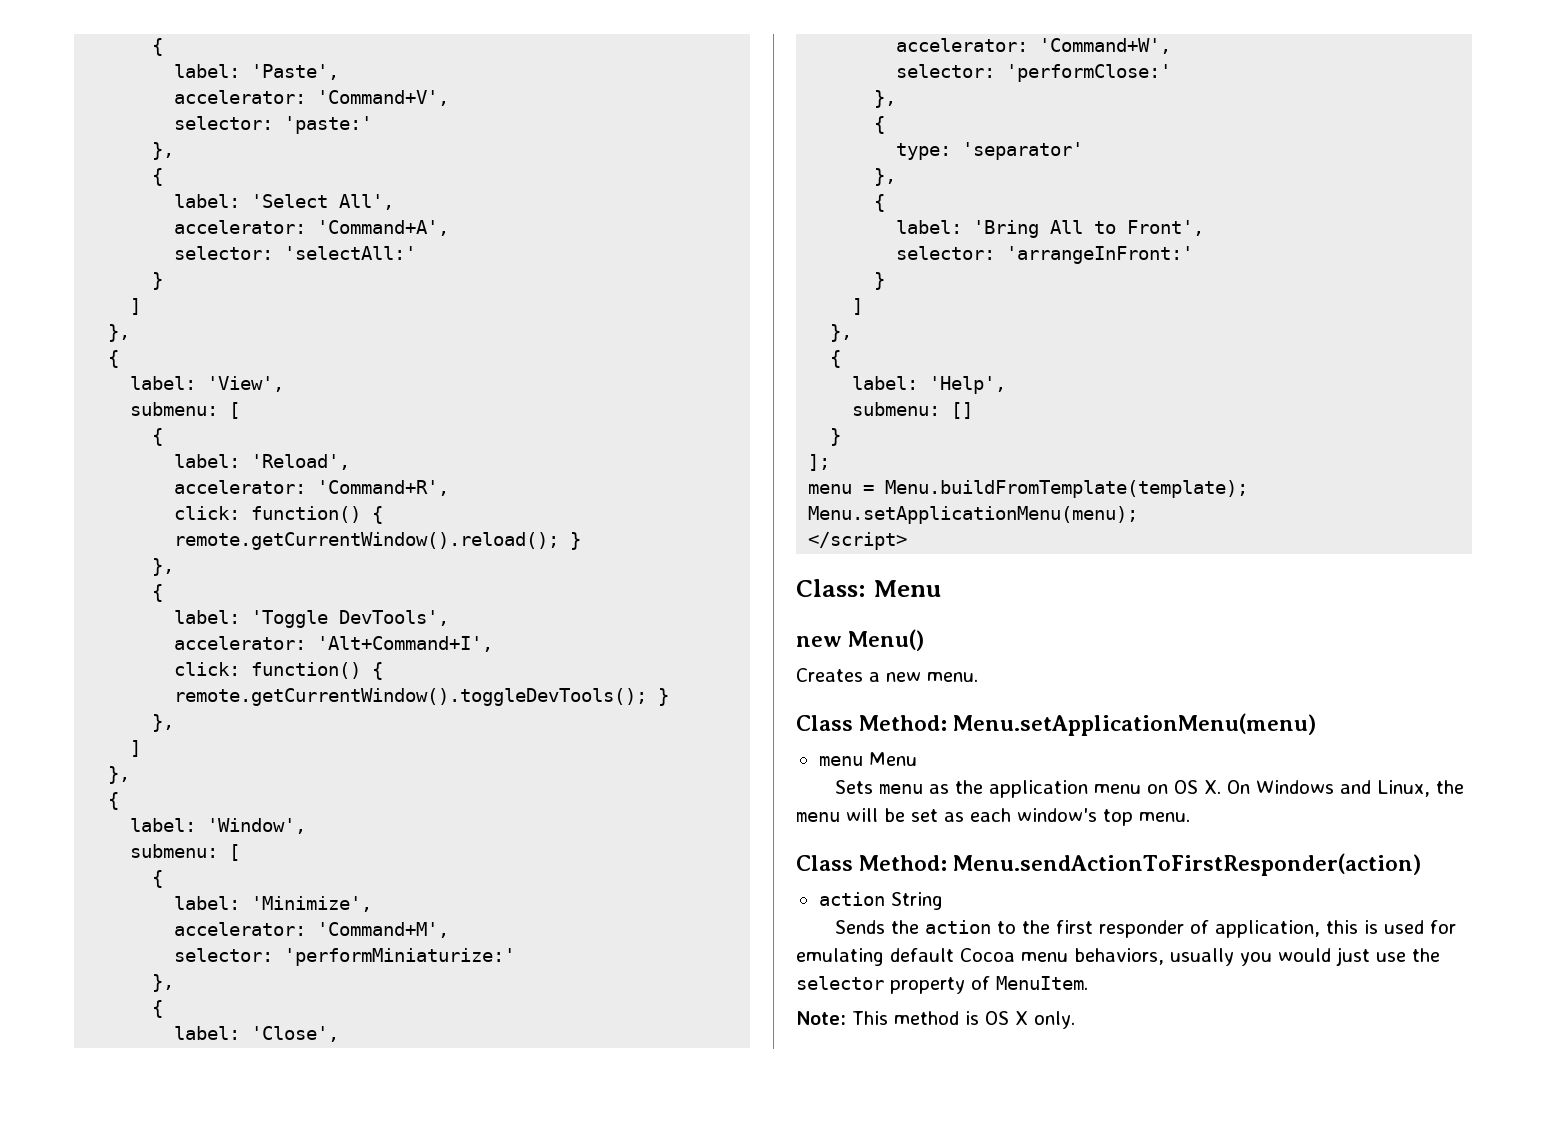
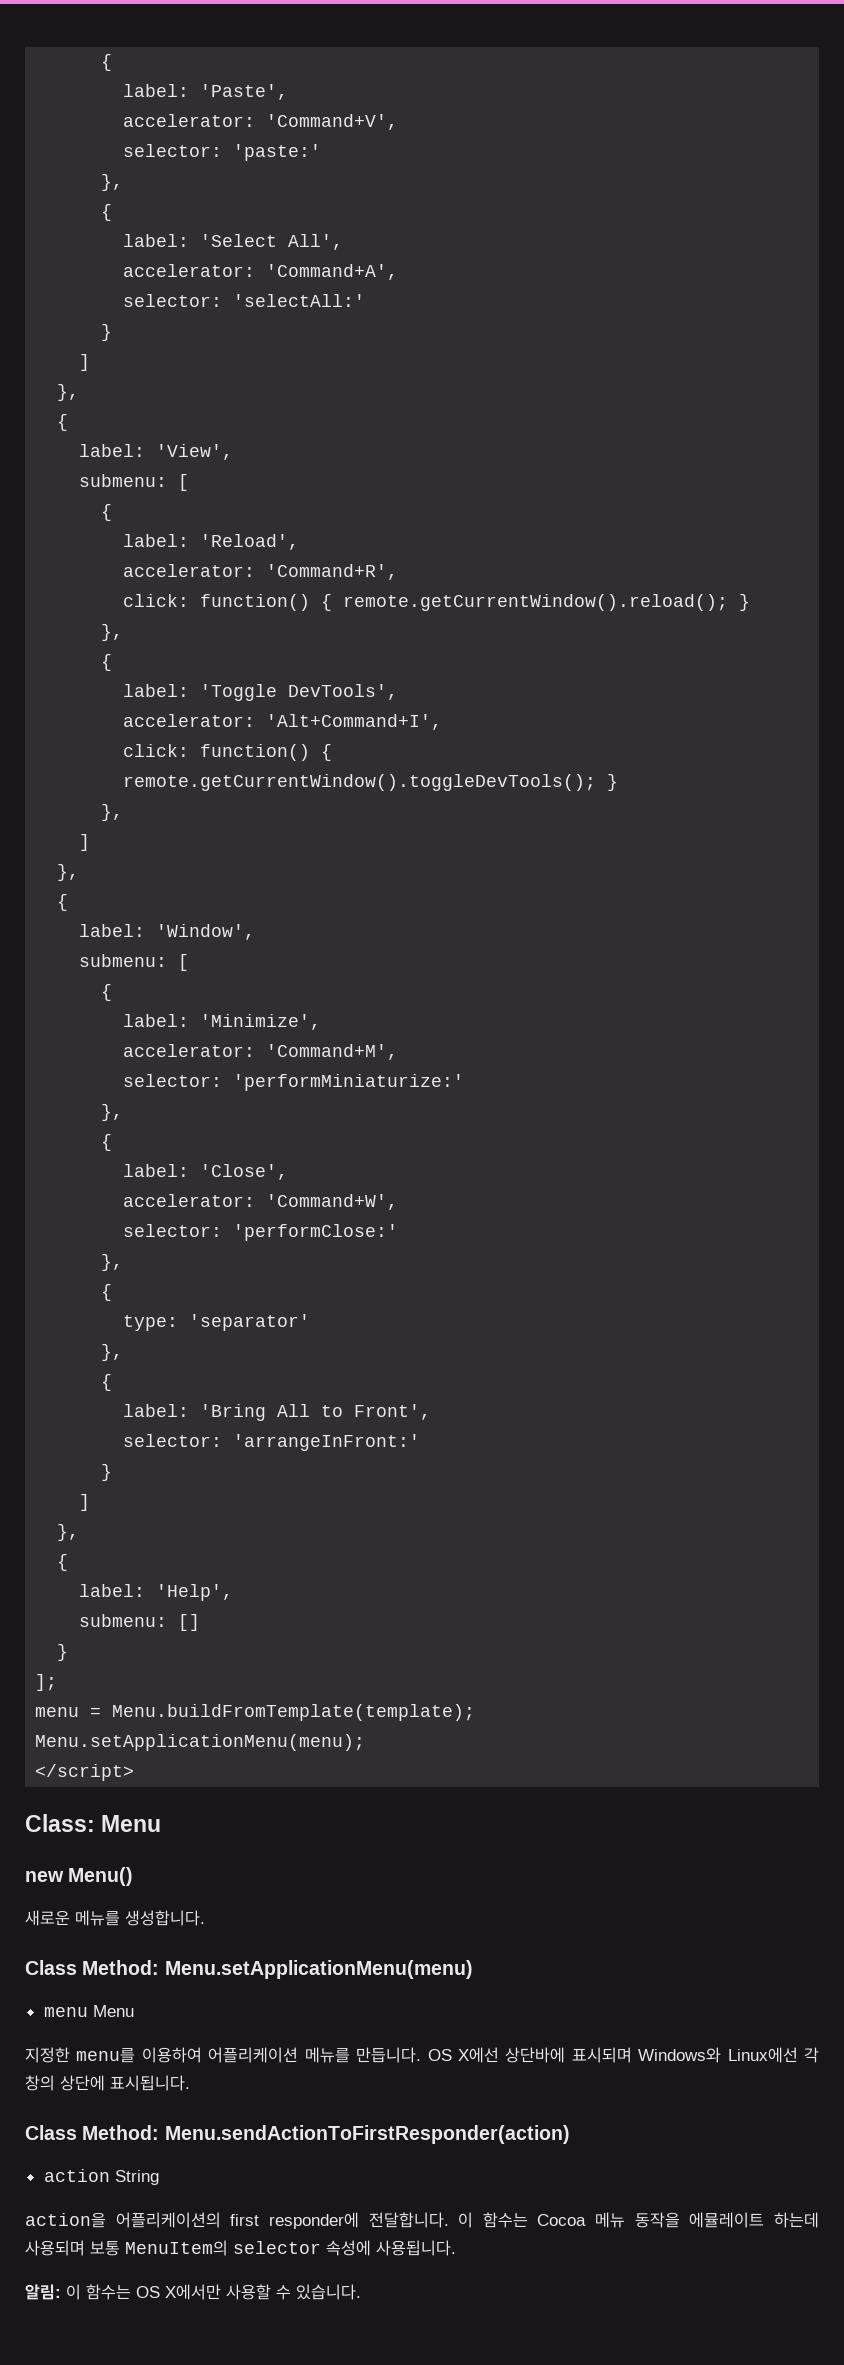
- Creates a new menu.
+ 새로운 메뉴를 생성합니다.
- Sets menu as the application menu on OS X. On Windows and Linux, the menu will be set as each window's top menu.
+ 지정한 menu를 이용하여 어플리케이션 메뉴를 만듭니다. OS X에선 상단바에 표시되며 Windows와 Linux에선 각 창의 상단에 표시됩니다.
- Sends the action to the first responder of application, this is used for emulating default Cocoa menu behaviors, usually you would just use the selector property of MenuItem.
- Note: This method is OS X only.
+ action을 어플리케이션의 first responder에 전달합니다. 이 함수는 Cocoa 메뉴 동작을 에뮬레이트 하는데 사용되며 보통 MenuItem의 selector 속성에 사용됩니다.
+ 알림: 이 함수는 OS X에서만 사용할 수 있습니다.

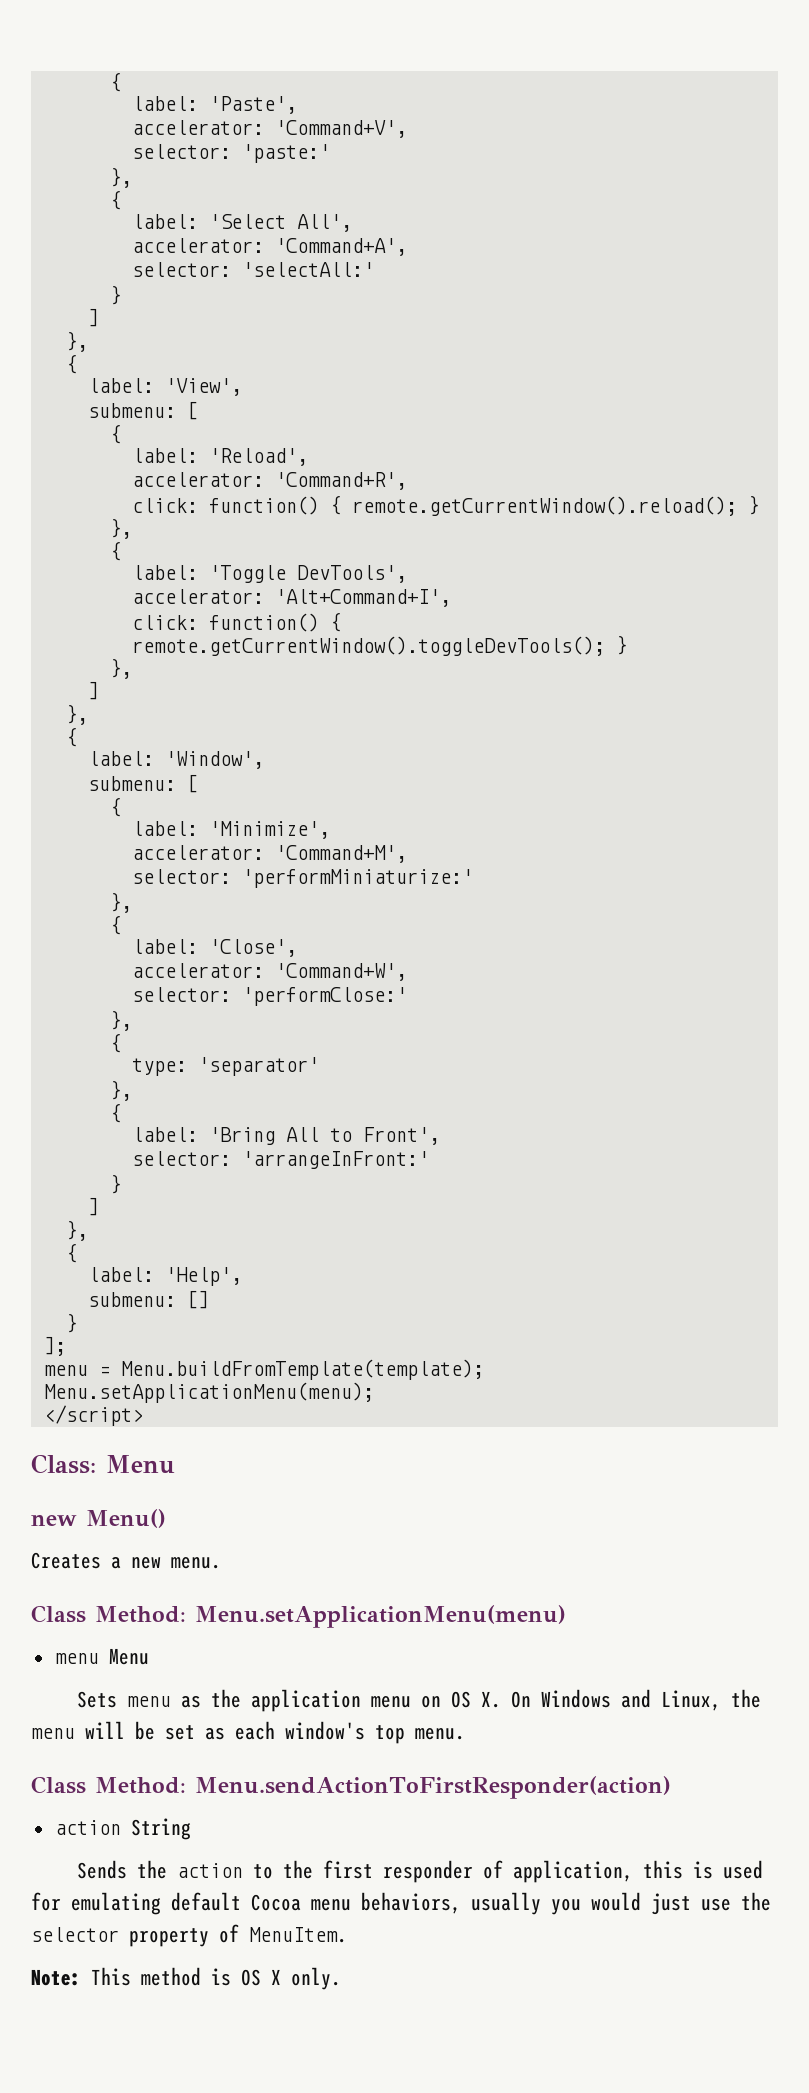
- 새로운 메뉴를 생성합니다.
+ Creates a new menu.
- 지정한 menu를 이용하여 어플리케이션 메뉴를 만듭니다. OS X에선 상단바에 표시되며 Windows와 Linux에선 각 창의 상단에 표시됩니다.
+ Sets menu as the application menu on OS X. On Windows and Linux, the menu will be set as each window's top menu.
- action을 어플리케이션의 first responder에 전달합니다. 이 함수는 Cocoa 메뉴 동작을 에뮬레이트 하는데 사용되며 보통 MenuItem의 selector 속성에 사용됩니다.
- 알림: 이 함수는 OS X에서만 사용할 수 있습니다.
+ Sends the action to the first responder of application, this is used for emulating default Cocoa menu behaviors, usually you would just use the selector property of MenuItem.
+ Note: This method is OS X only.

